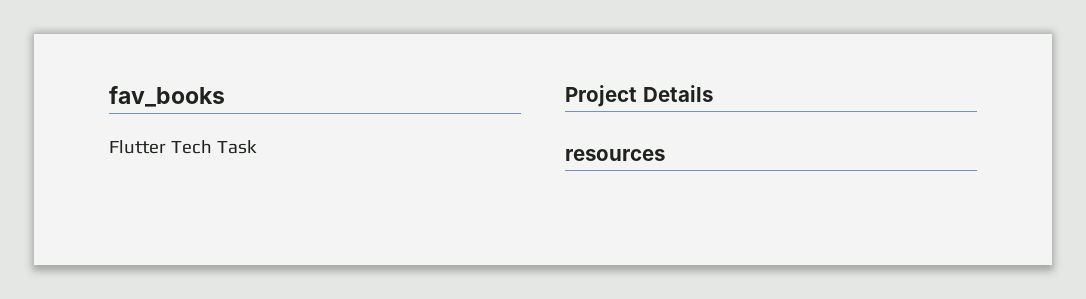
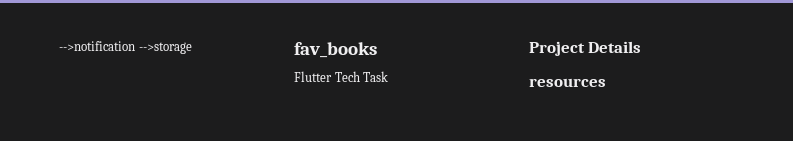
+ -->notification -->storage

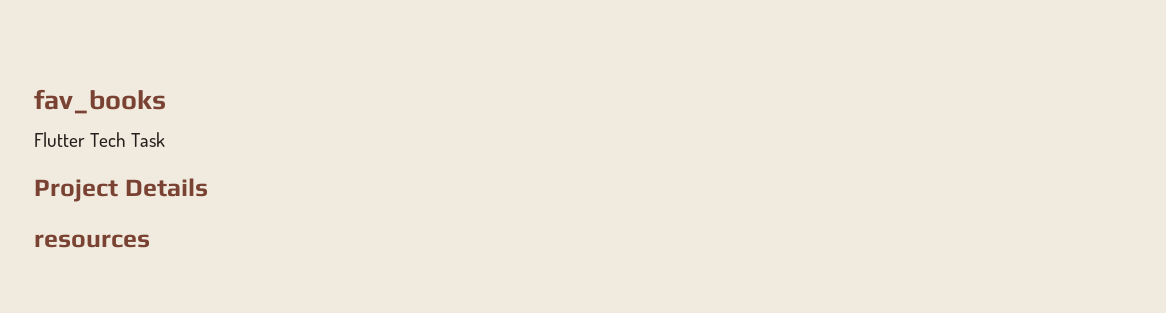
- -->notification -->storage

